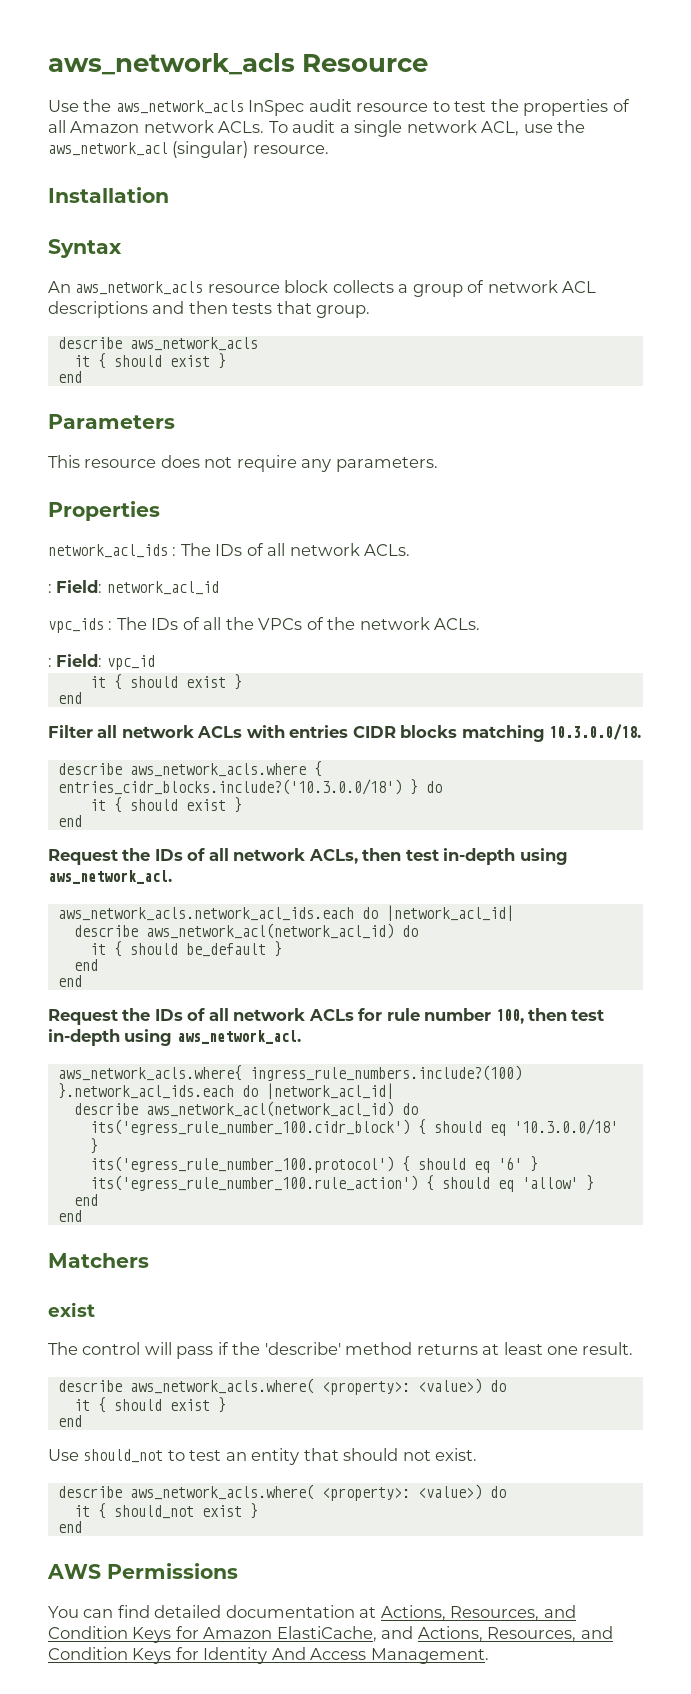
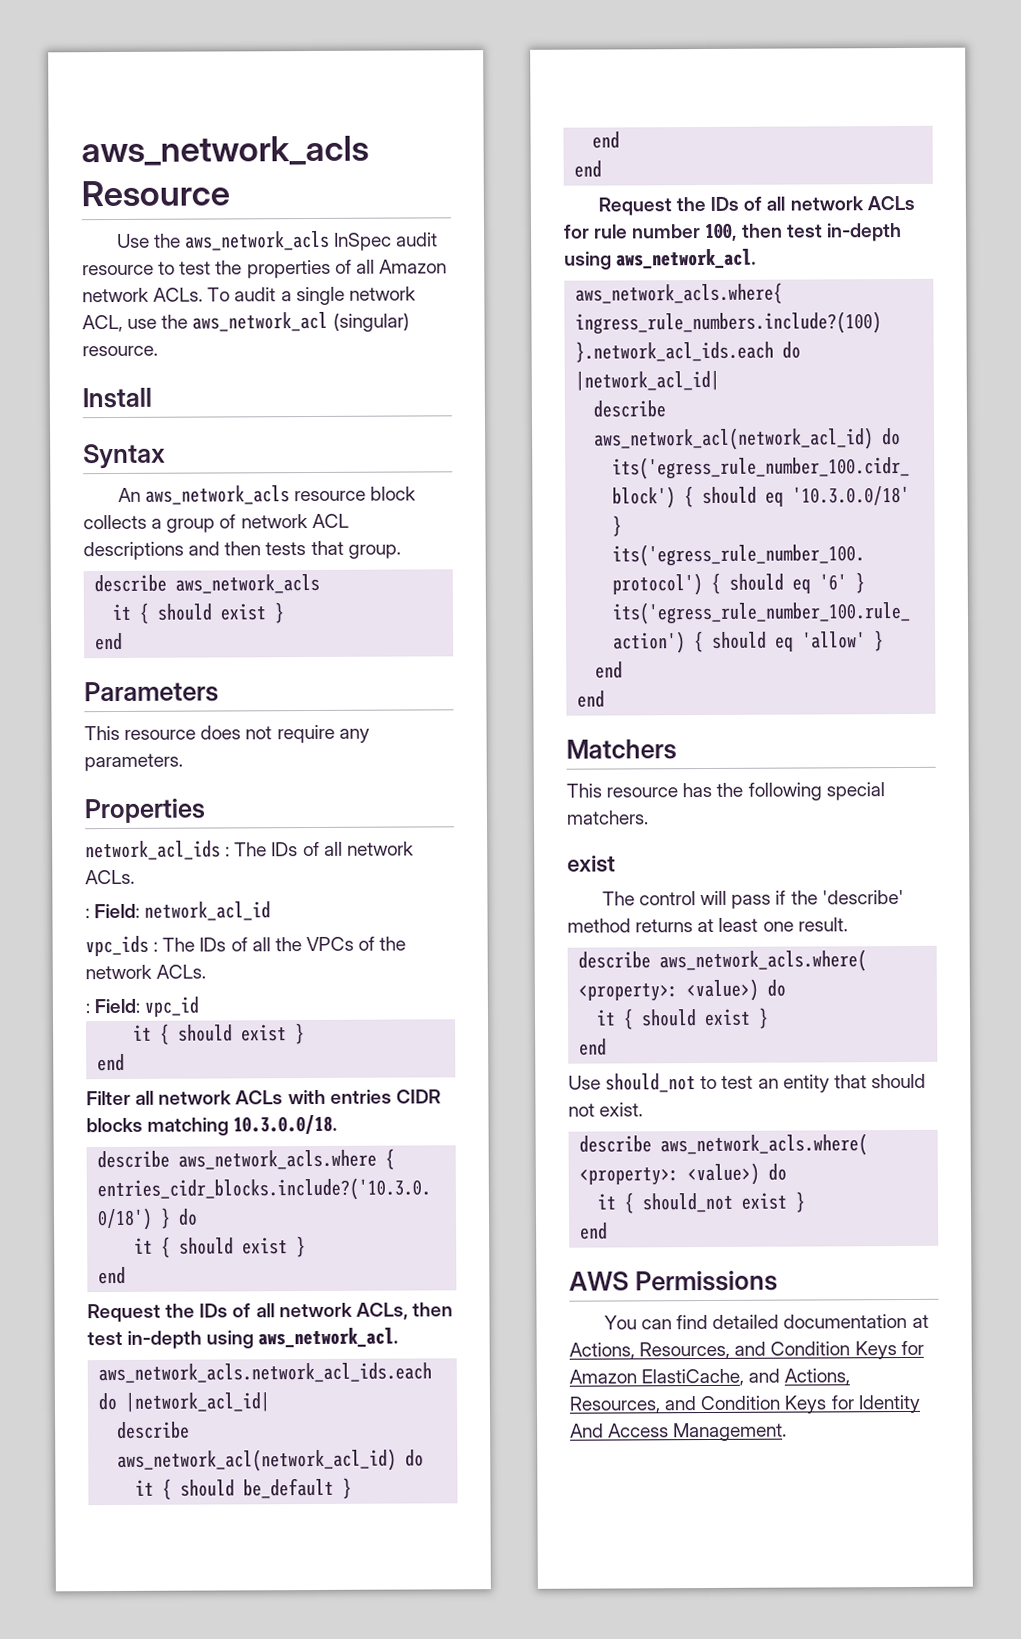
- Installation
+ Install
+ This resource has the following special matchers.

